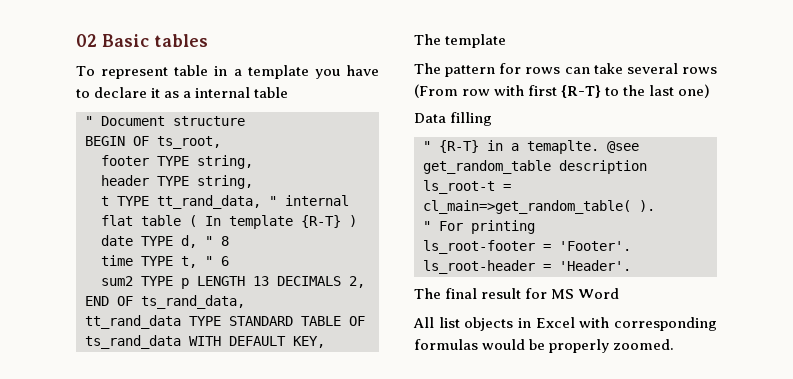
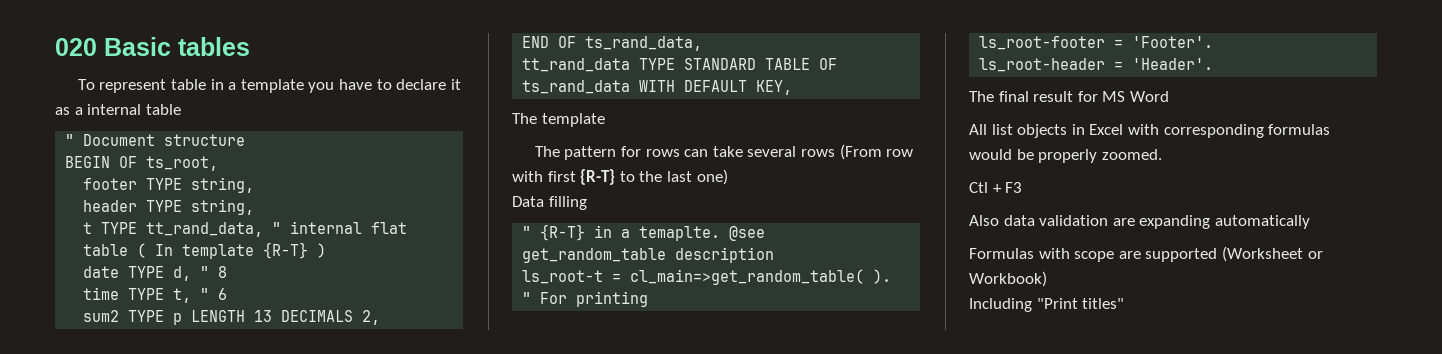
- 02 Basic tables
+ 020 Basic tables
+ Ctl + F3
+ Also data validation are expanding automatically
+ Formulas with scope are supported (Worksheet or Workbook)
+ Including "Print titles"

